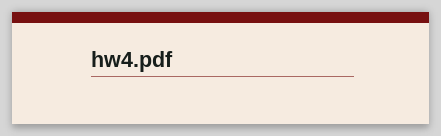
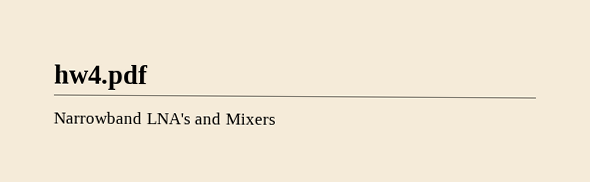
+ Narrowband LNA's and Mixers

